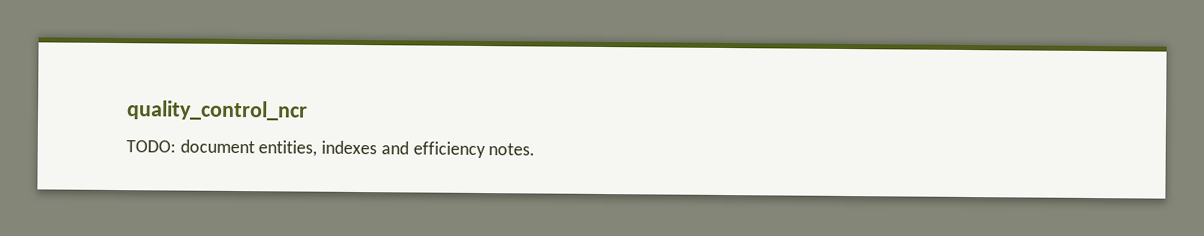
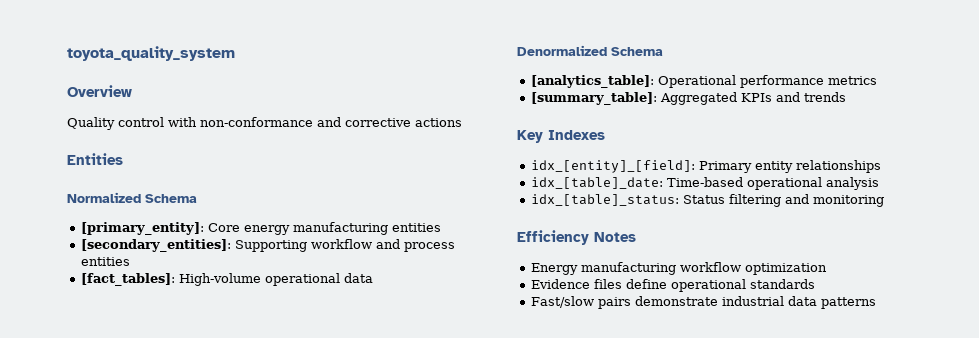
- quality_control_ncr
- TODO: document entities, indexes and efficiency notes.
+ toyota_quality_system
+ Overview
+ Quality control with non-conformance and corrective actions
+ Entities
+ Normalized Schema
+ [primary_entity]: Core energy manufacturing entities
+ [secondary_entities]: Supporting workflow and process entities
+ [fact_tables]: High-volume operational data
+ Denormalized Schema
+ [analytics_table]: Operational performance metrics
+ [summary_table]: Aggregated KPIs and trends
+ Key Indexes
+ idx_[entity]_[field]: Primary entity relationships
+ idx_[table]_date: Time-based operational analysis
+ idx_[table]_status: Status filtering and monitoring
+ Efficiency Notes
+ Energy manufacturing workflow optimization
+ Evidence files define operational standards
+ Fast/slow pairs demonstrate industrial data patterns

